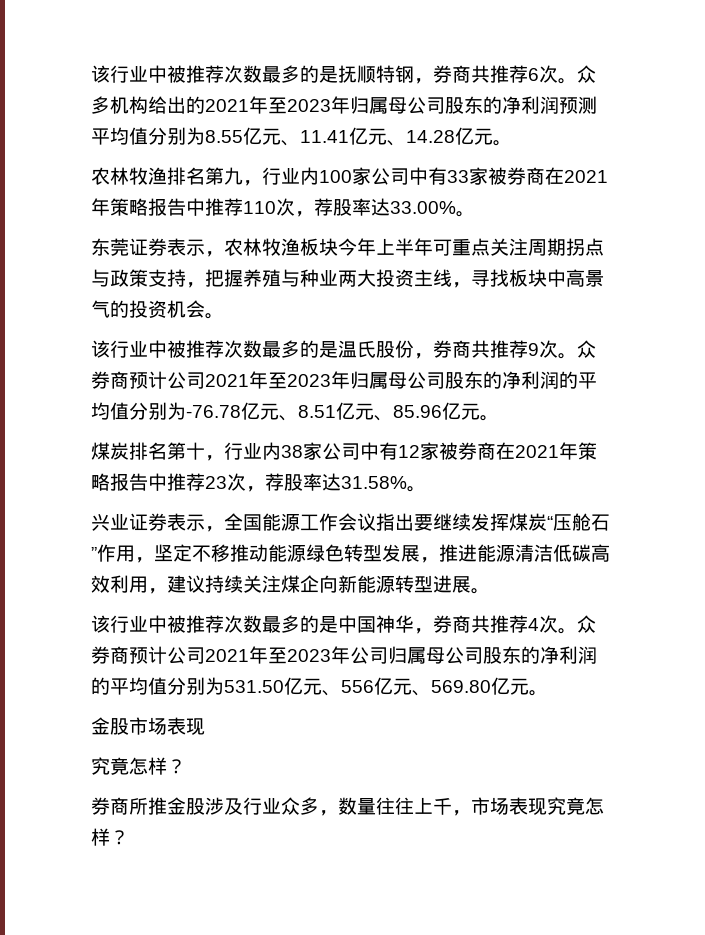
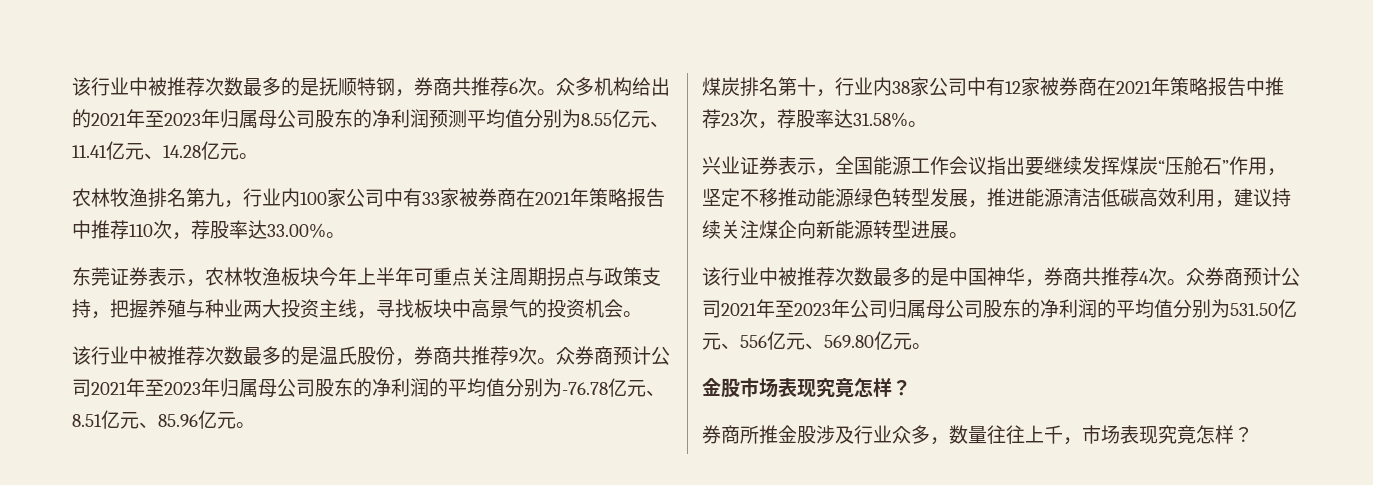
- 金股市场表现
- 究竟怎样？
+ 金股市场表现究竟怎样？

